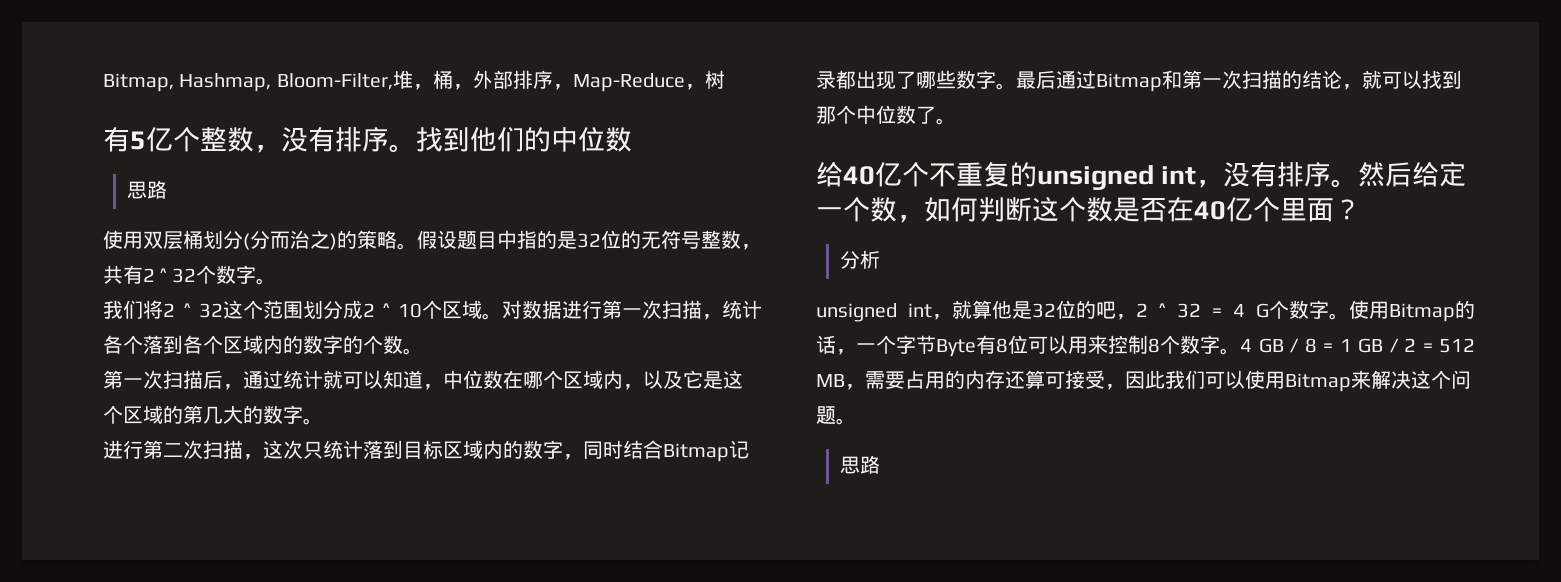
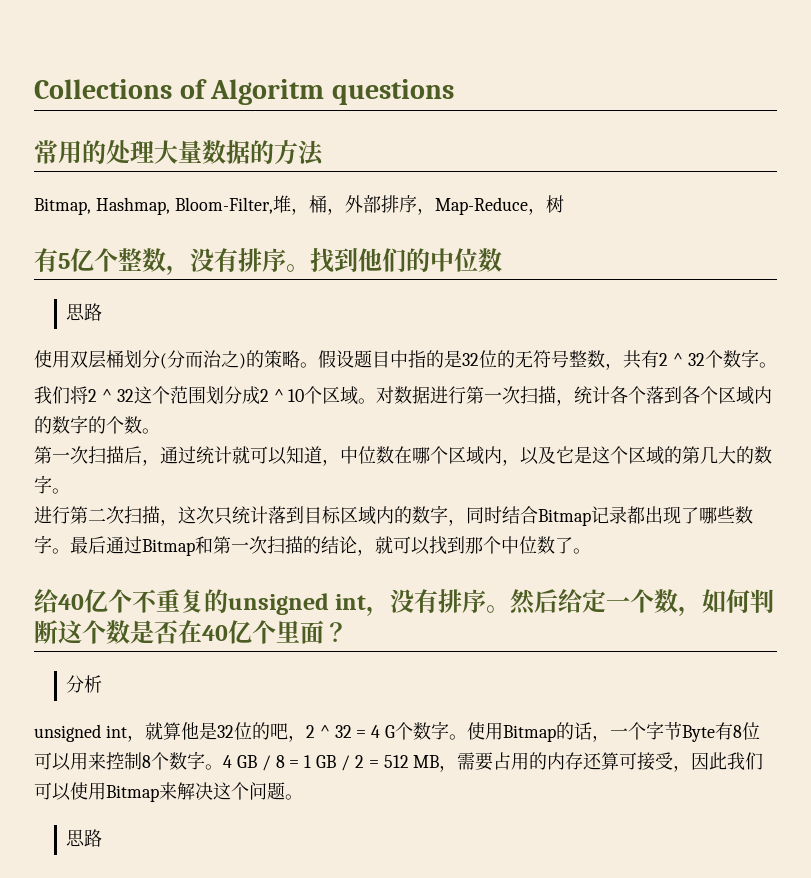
+ Collections of Algoritm questions
+ 常用的处理大量数据的方法

